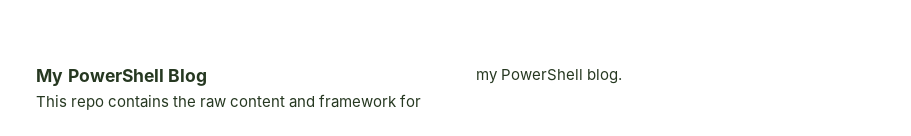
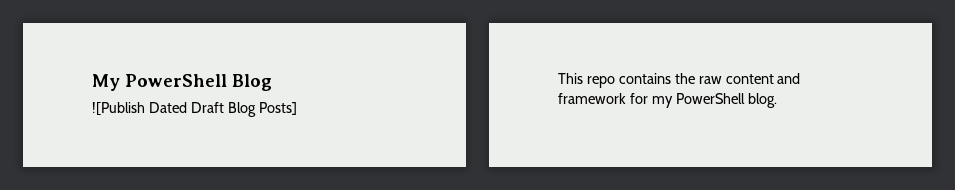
+ ![Publish Dated Draft Blog Posts]

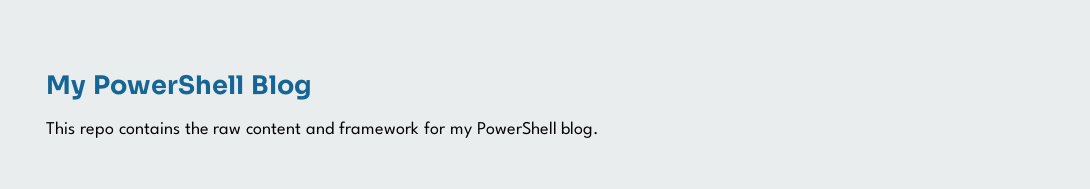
- ![Publish Dated Draft Blog Posts]

